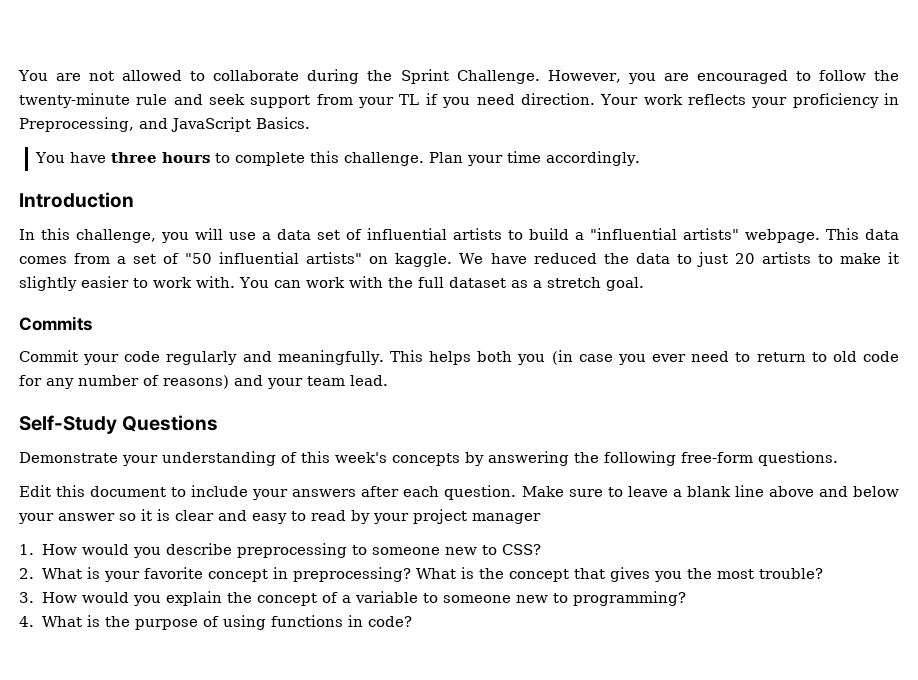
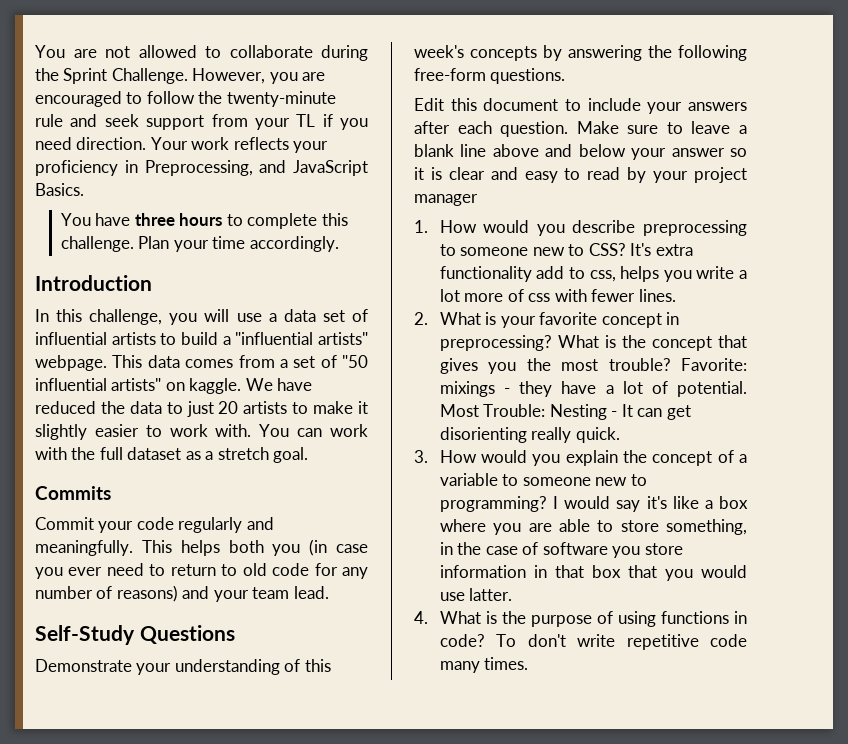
+ It's extra functionality add to css, helps you write a lot more of css with fewer lines.
+ Favorite: mixings - they have a lot of potential. Most Trouble: Nesting - It can get disorienting really quick.
+ I would say it's like a box where you are able to store something, in the case of software you store information in that box that you would use latter.
+ To don't write repetitive code many times.

